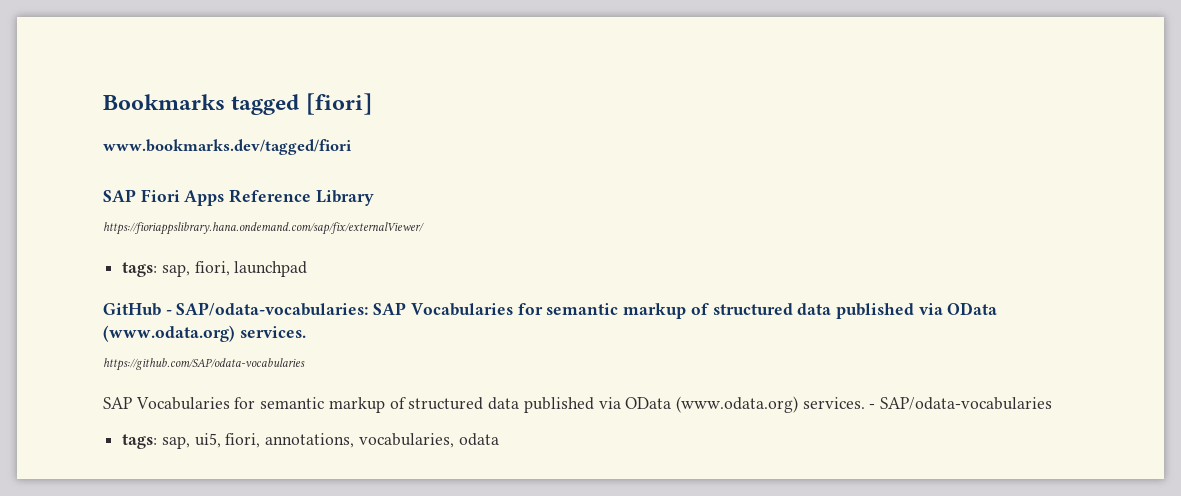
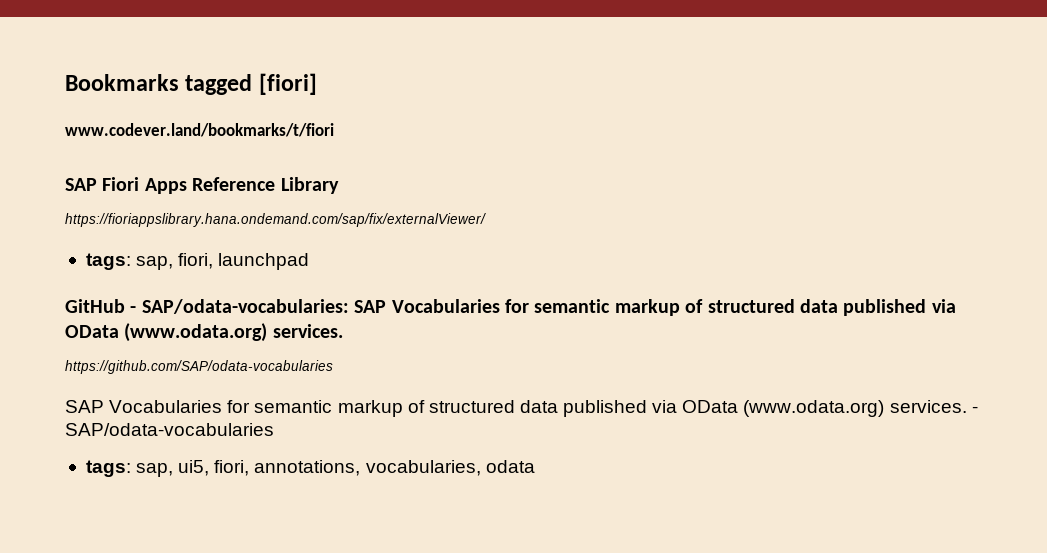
- www.bookmarks.dev/tagged/fiori
+ www.codever.land/bookmarks/t/fiori

